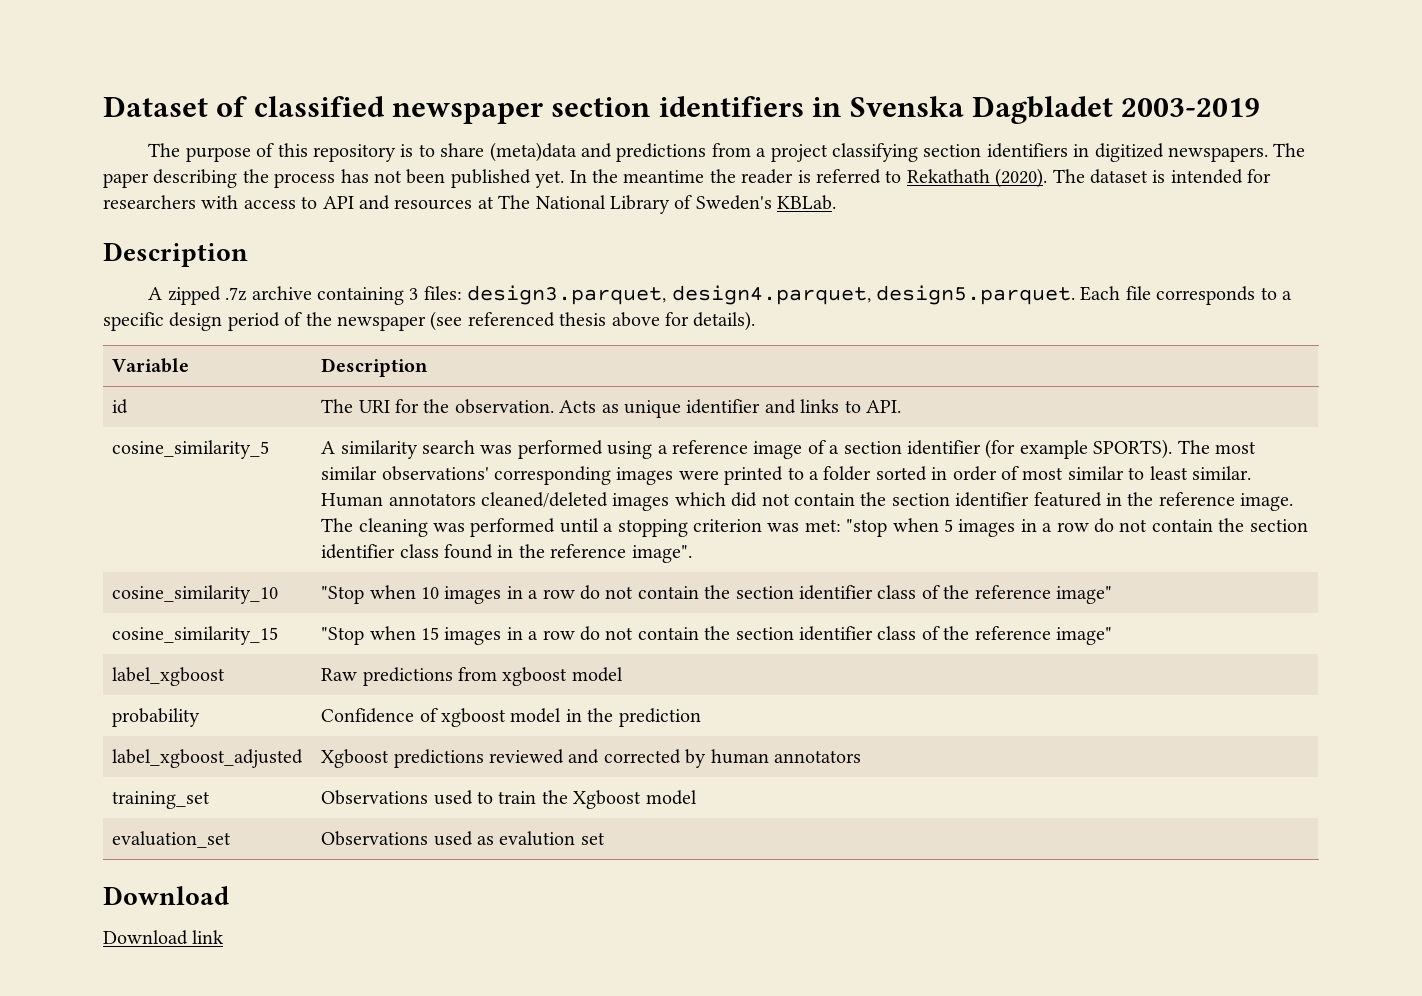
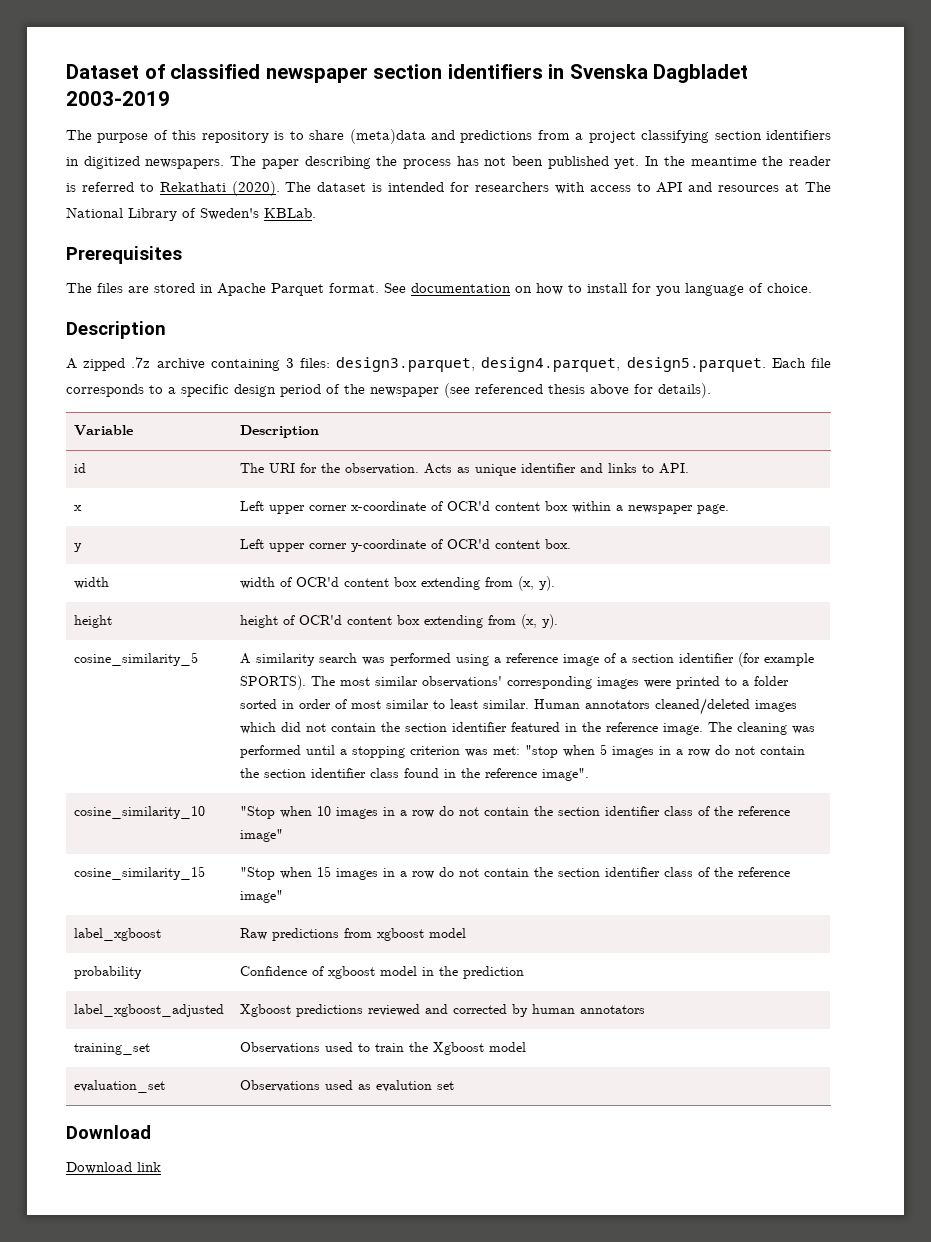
- In the meantime the reader is referred to Rekathath (2020).
+ In the meantime the reader is referred to Rekathati (2020).
+ Prerequisites
+ The files are stored in Apache Parquet format. See documentation on how to install for you language of choice.
+ x | Left upper corner x-coordinate of OCR'd content box within a newspaper page.
+ y | Left upper corner y-coordinate of OCR'd content box.
+ width | width of OCR'd content box extending from (x, y).
+ height | height of OCR'd content box extending from (x, y).

